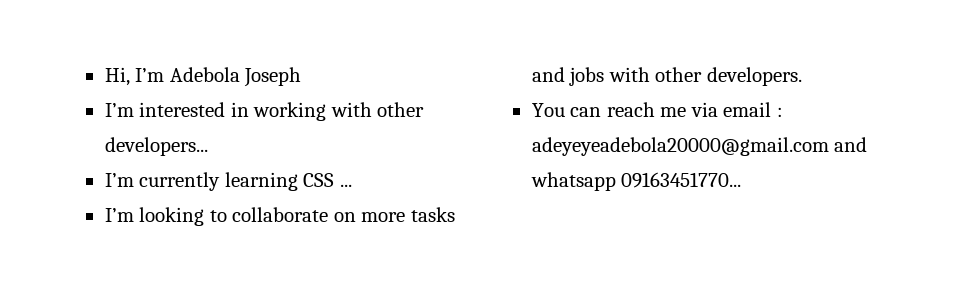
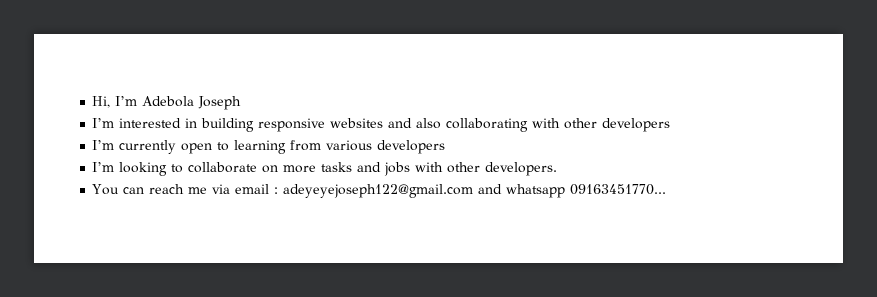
- I’m interested in working with other developers...
+ I’m interested in building responsive websites and also collaborating with other developers
- I’m currently learning CSS ...
+ I’m currently open to learning from various developers
- You can reach me via email : adeyeyeadebola20000@gmail.com and whatsapp 09163451770...
+ You can reach me via email : adeyeyejoseph122@gmail.com and whatsapp 09163451770...

